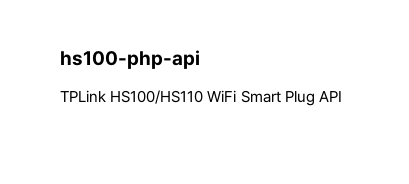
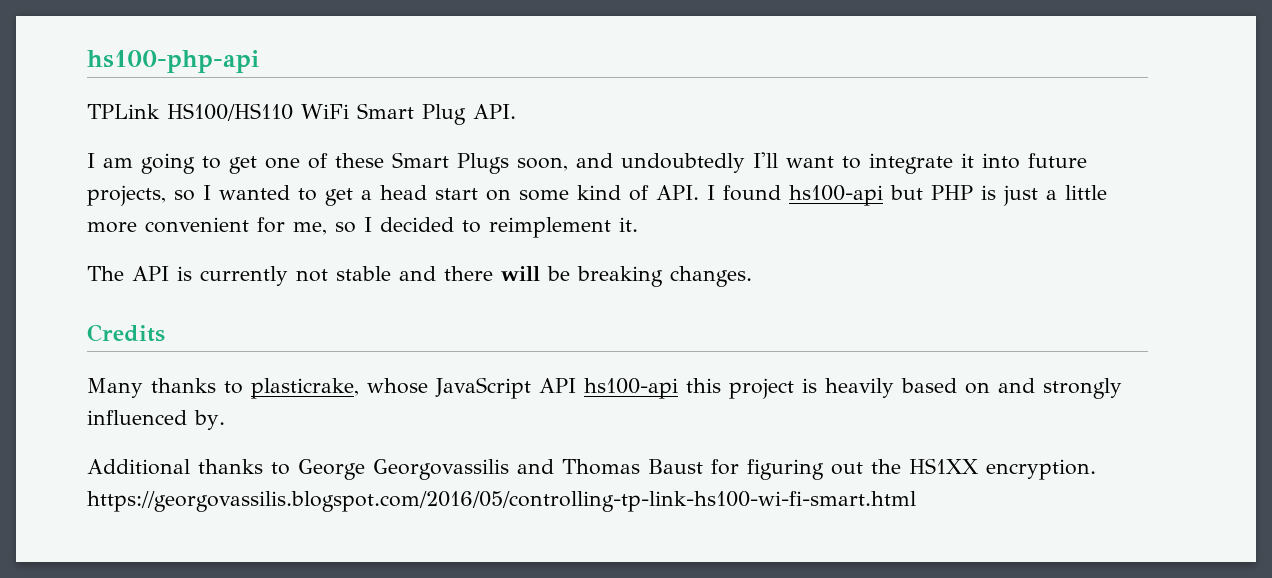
- TPLink HS100/HS110 WiFi Smart Plug API
+ TPLink HS100/HS110 WiFi Smart Plug API.
+ I am going to get one of these Smart Plugs soon, and undoubtedly I'll want to integrate it into future projects, so I wanted to get a head start on some kind of API. I found hs100-api but PHP is just a little more convenient for me, so I decided to reimplement it.
+ The API is currently not stable and there will be breaking changes.
+ Credits
+ Many thanks to plasticrake, whose JavaScript API hs100-api this project is heavily based on and strongly influenced by.
+ Additional thanks to George Georgovassilis and Thomas Baust for figuring out the HS1XX encryption. https://georgovassilis.blogspot.com/2016/05/controlling-tp-link-hs100-wi-fi-smart.html

